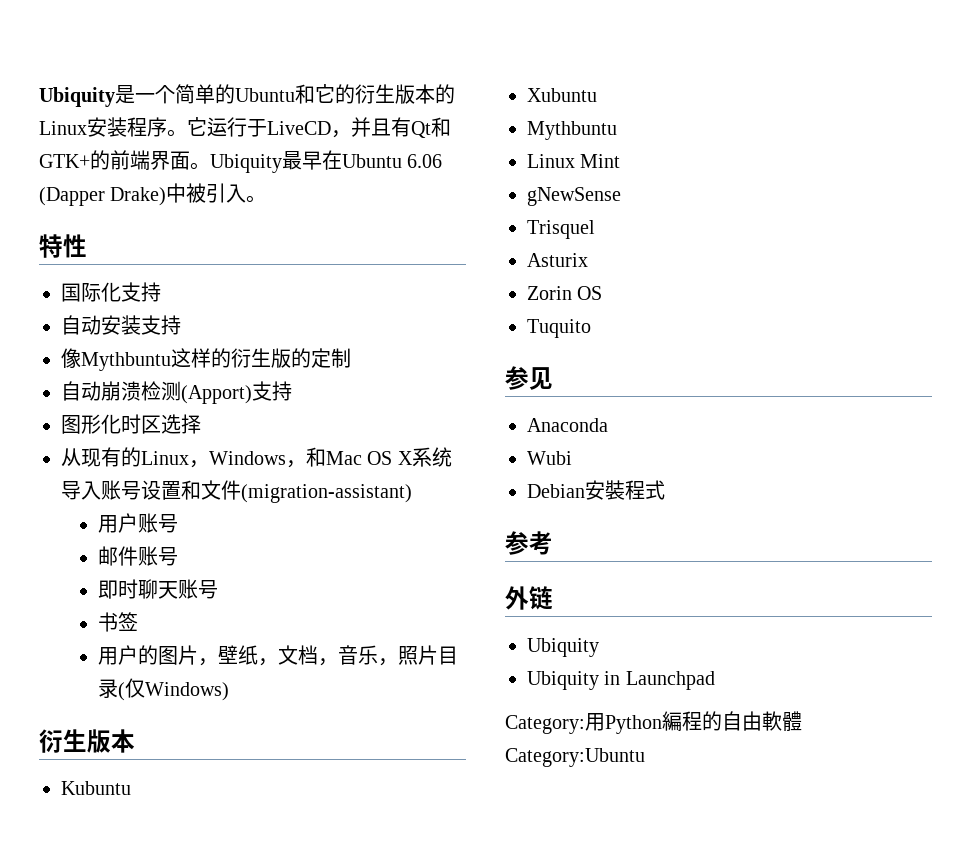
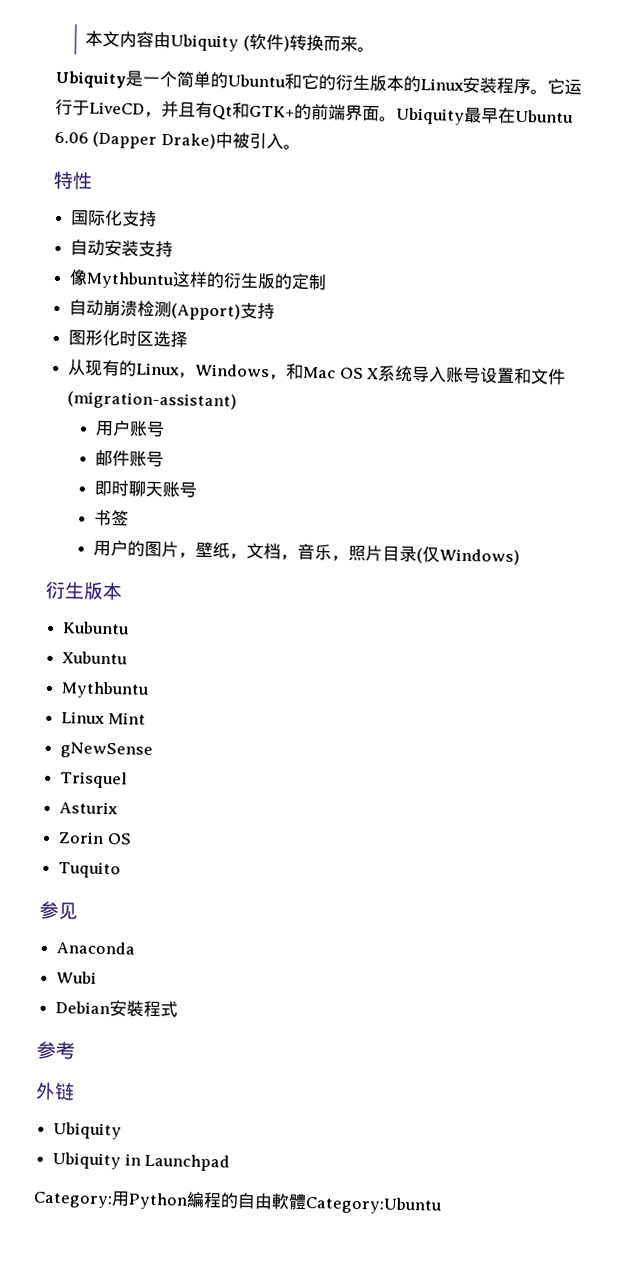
+ 本文内容由Ubiquity (软件)转换而来。

